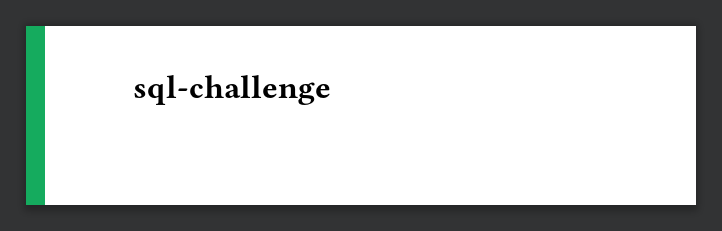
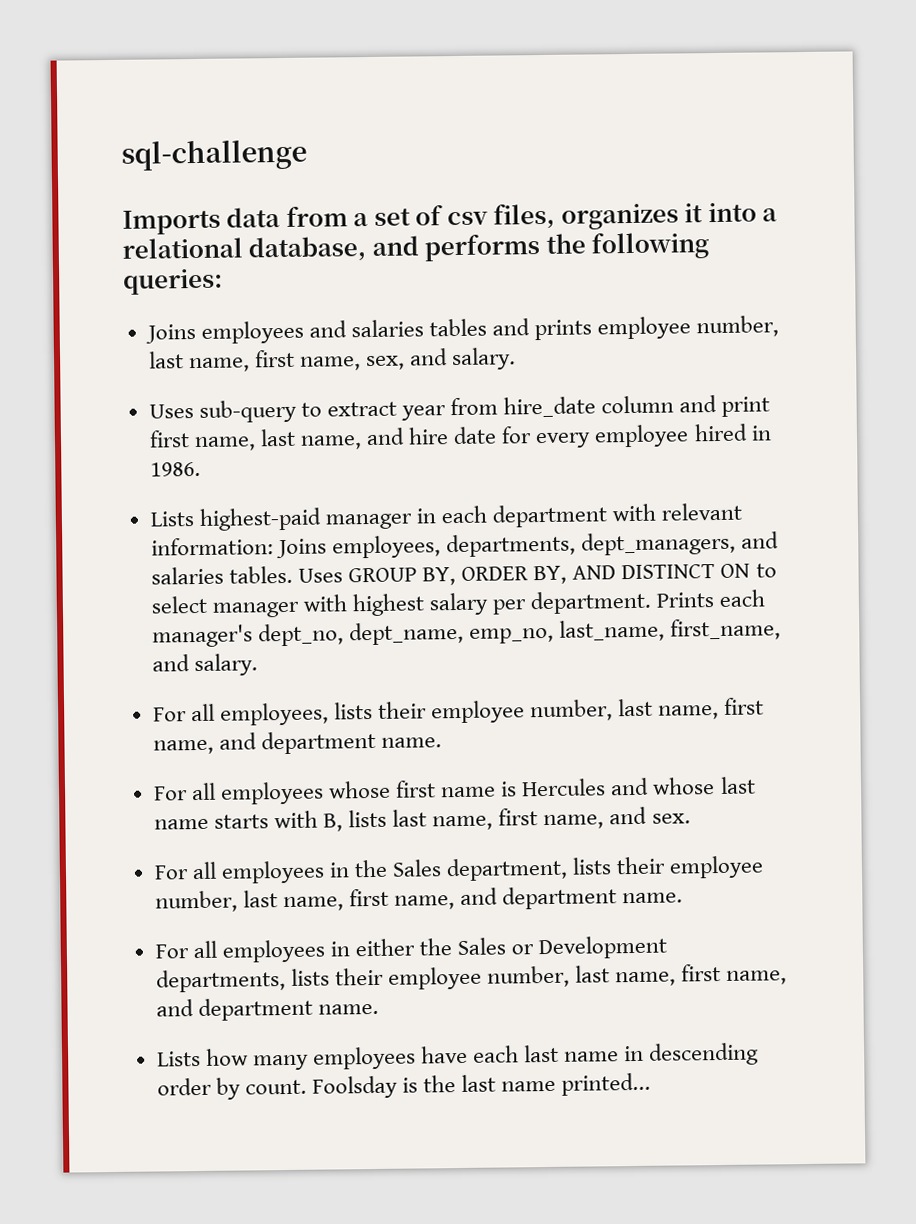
+ Imports data from a set of csv files, organizes it into a relational database, and performs the following queries:
+ Joins employees and salaries tables and prints employee number, last name, first name, sex, and salary.
+ Uses sub-query to extract year from hire_date column and print first name, last name, and hire date for every employee hired in 1986.
+ Lists highest-paid manager in each department with relevant information: Joins employees, departments, dept_managers, and salaries tables. Uses GROUP BY, ORDER BY, AND DISTINCT ON to select manager with highest salary per department. Prints each manager's dept_no, dept_name, emp_no, last_name, first_name, and salary.
+ For all employees, lists their employee number, last name, first name, and department name.
+ For all employees whose first name is Hercules and whose last name starts with B, lists last name, first name, and sex.
+ For all employees in the Sales department, lists their employee number, last name, first name, and department name.
+ For all employees in either the Sales or Development departments, lists their employee number, last name, first name, and department name.
+ Lists how many employees have each last name in descending order by count. Foolsday is the last name printed...

